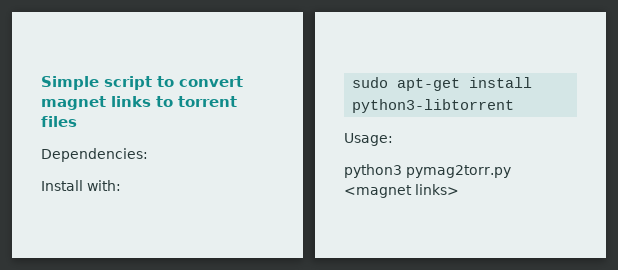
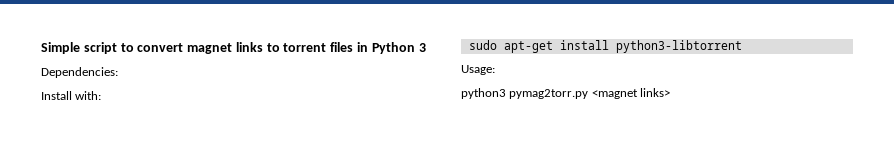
- Simple script to convert magnet links to torrent files
+ Simple script to convert magnet links to torrent files in Python 3

